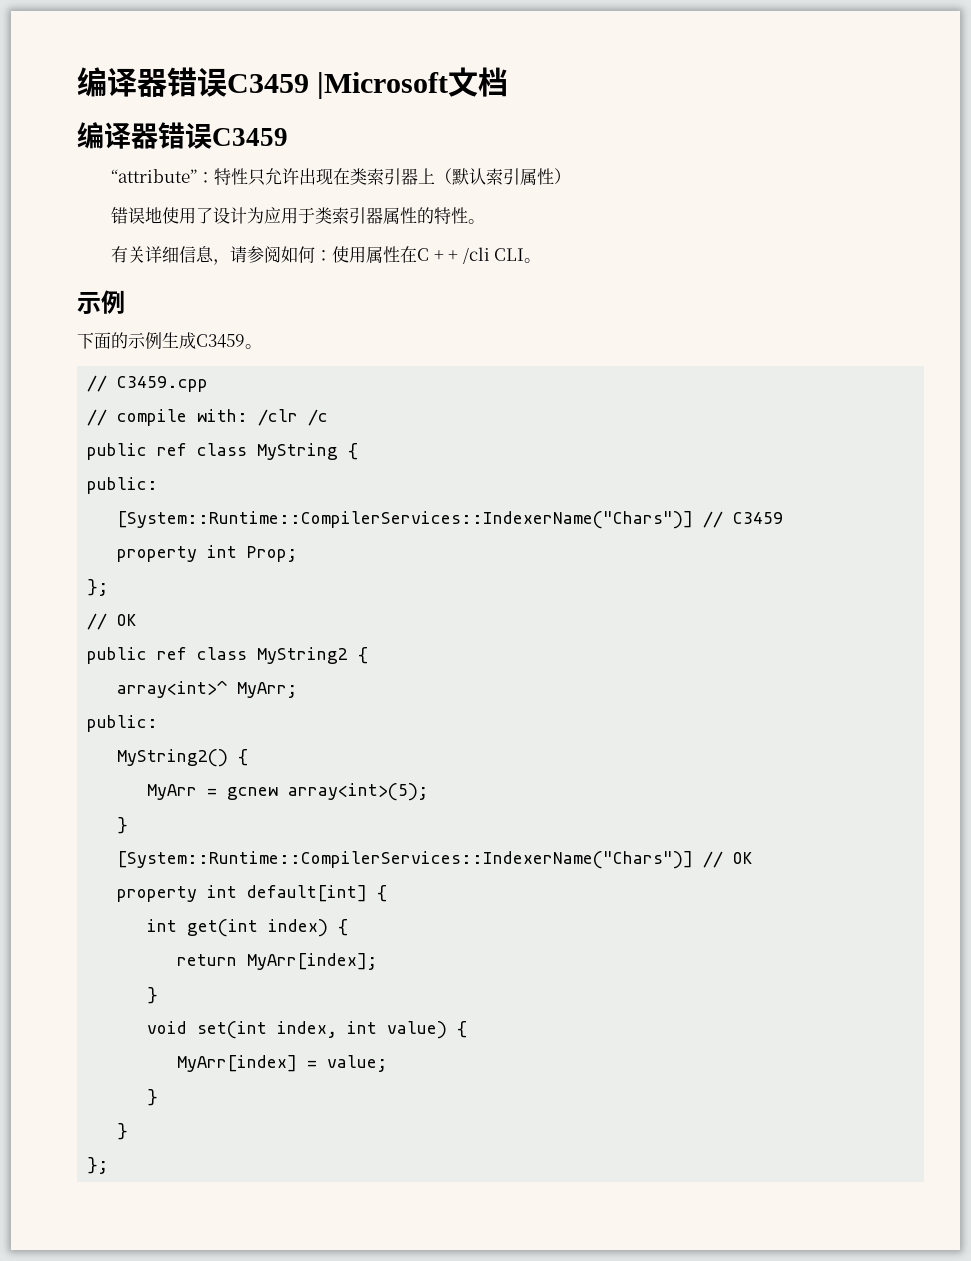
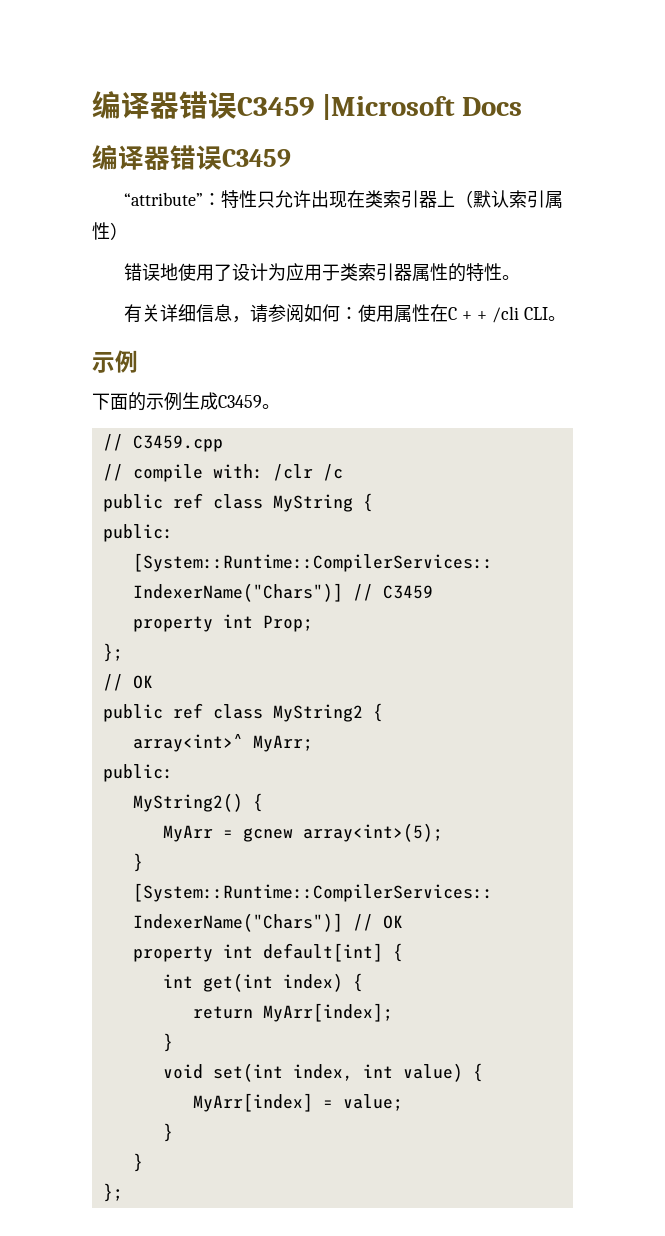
- 编译器错误C3459 |Microsoft文档
+ 编译器错误C3459 |Microsoft Docs

